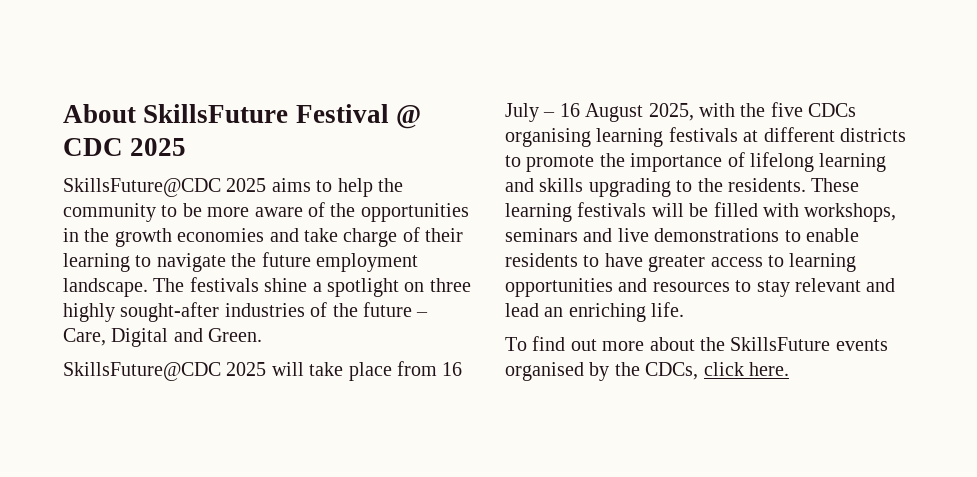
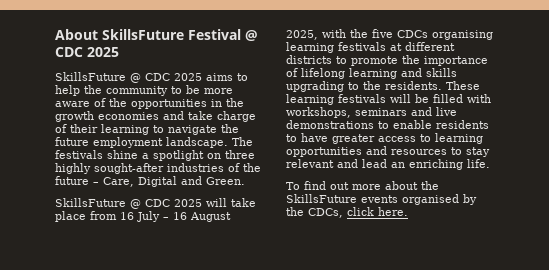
- SkillsFuture@CDC 2025 aims to help the community to be more aware of the opportunities in the growth economies and take charge of their learning to navigate the future employment landscape.
+ SkillsFuture @ CDC 2025 aims to help the community to be more aware of the opportunities in the growth economies and take charge of their learning to navigate the future employment landscape.
- SkillsFuture@CDC 2025 will take place from 16 July – 16 August 2025, with the five CDCs organising learning festivals at different districts to promote the importance of lifelong learning and skills upgrading to the residents.
+ SkillsFuture @ CDC 2025 will take place from 16 July – 16 August 2025, with the five CDCs organising learning festivals at different districts to promote the importance of lifelong learning and skills upgrading to the residents.

